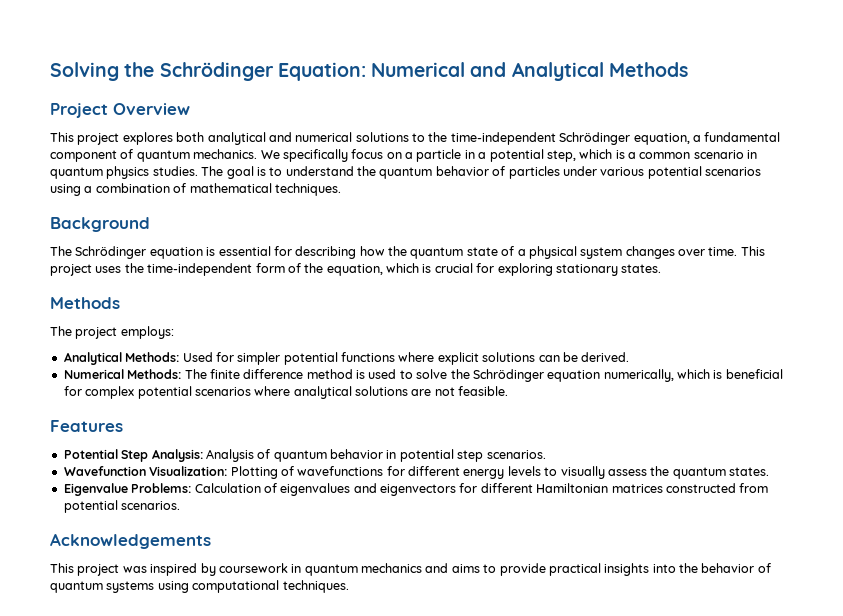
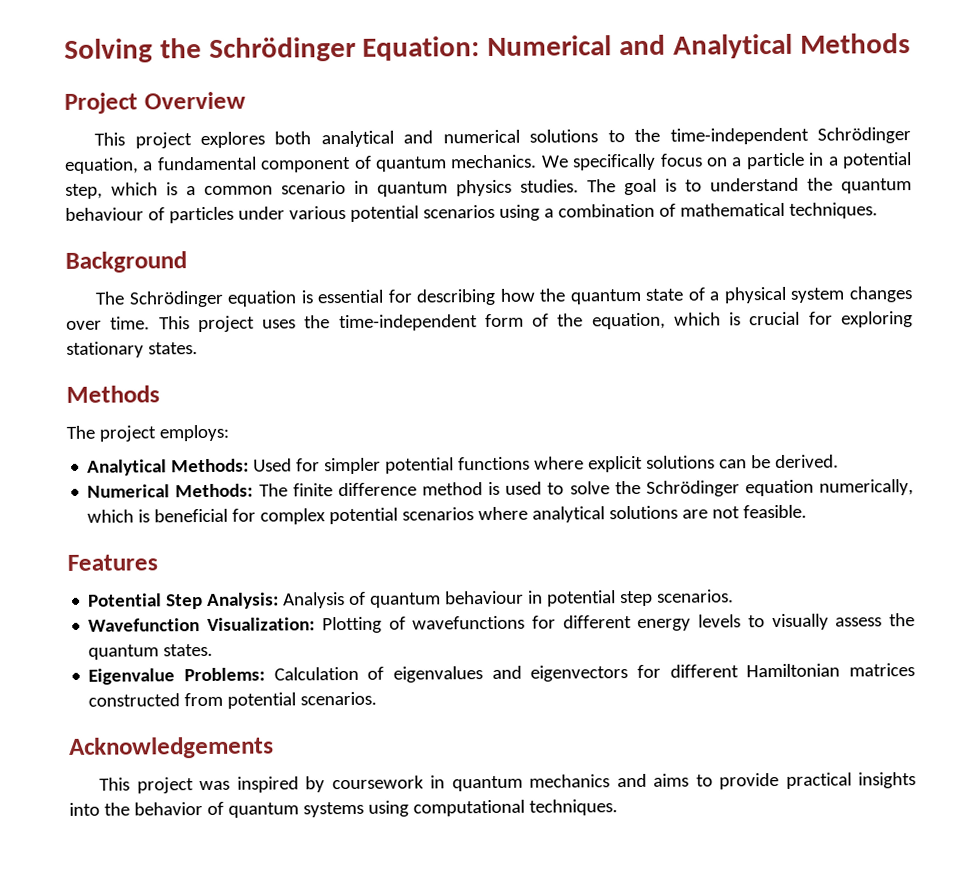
- The goal is to understand the quantum behavior of particles under various potential scenarios using a combination of mathematical techniques.
+ The goal is to understand the quantum behaviour of particles under various potential scenarios using a combination of mathematical techniques.
- Potential Step Analysis: Analysis of quantum behavior in potential step scenarios.
+ Potential Step Analysis: Analysis of quantum behaviour in potential step scenarios.

